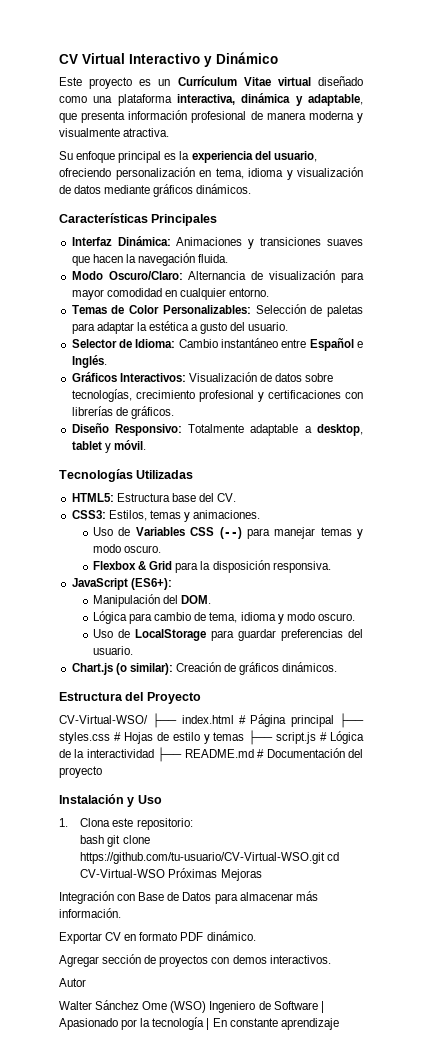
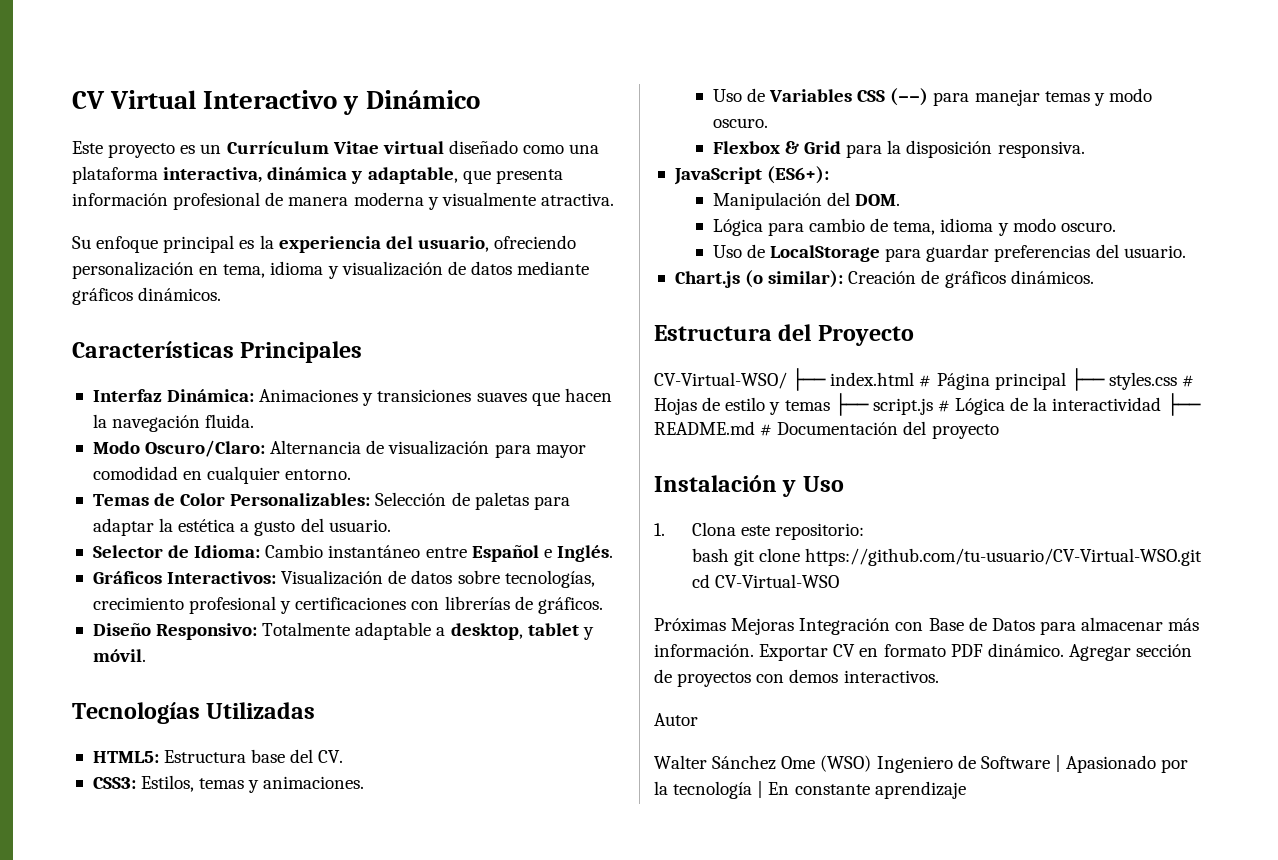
- bash git clone https://github.com/tu-usuario/CV-Virtual-WSO.git cd CV-Virtual-WSO Próximas Mejoras
- Integración con Base de Datos para almacenar más información.
- Exportar CV en formato PDF dinámico.
- Agregar sección de proyectos con demos interactivos.
+ bash git clone https://github.com/tu-usuario/CV-Virtual-WSO.git cd CV-Virtual-WSO
+ Próximas Mejoras Integración con Base de Datos para almacenar más información. Exportar CV en formato PDF dinámico. Agregar sección de proyectos con demos interactivos.

